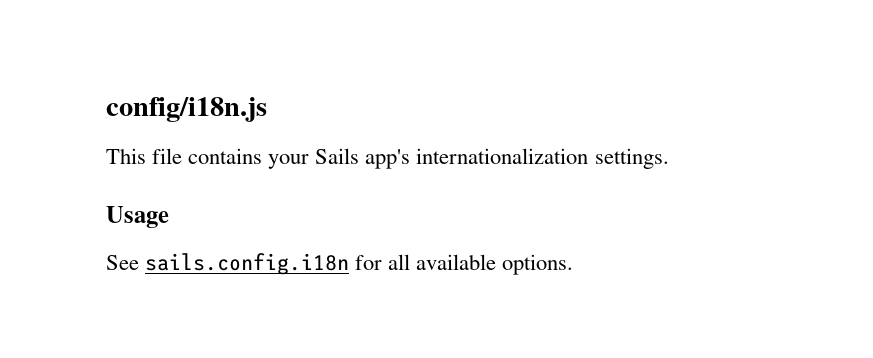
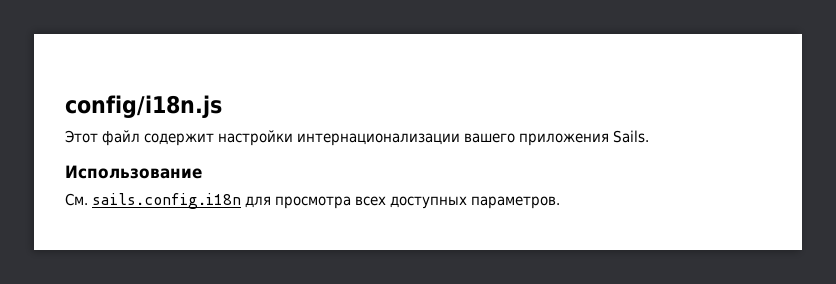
- This file contains your Sails app's internationalization settings.
- Usage
- See sails.config.i18n for all available options.
+ Этот файл содержит настройки интернационализации вашего приложения Sails.
+ Использование
+ См. sails.config.i18n для просмотра всех доступных параметров.

